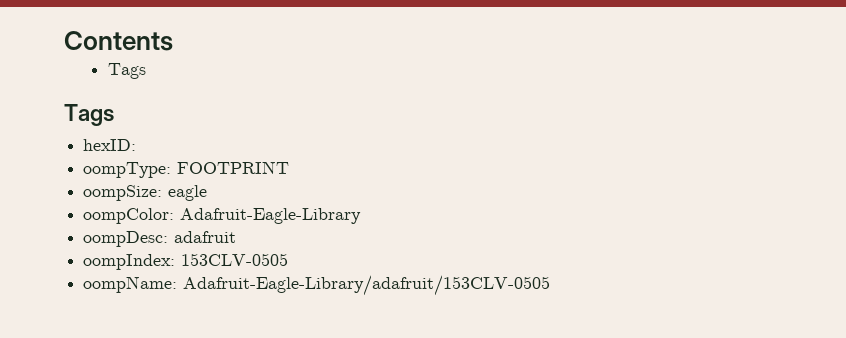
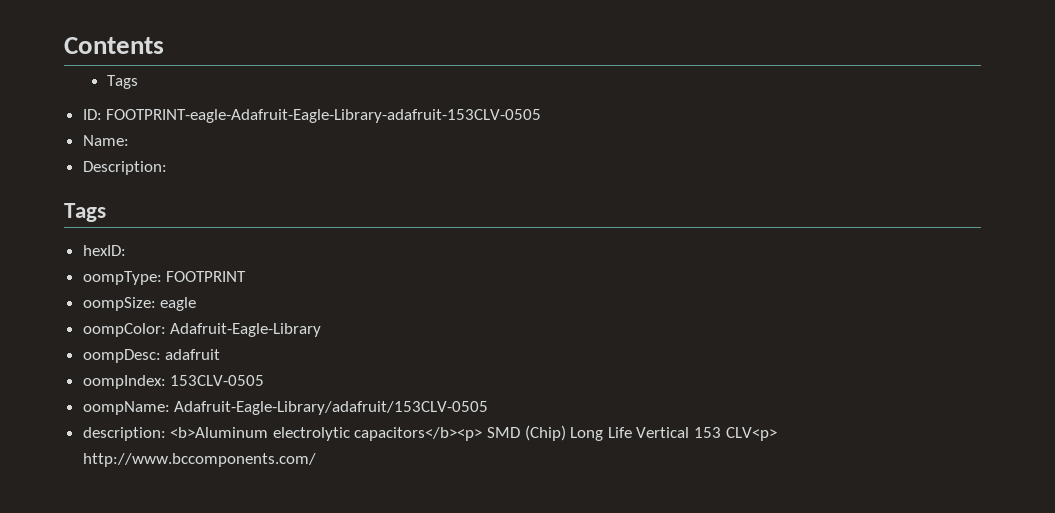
+ ID: FOOTPRINT-eagle-Adafruit-Eagle-Library-adafruit-153CLV-0505
+ Name:
+ Description:
+ description: <b>Aluminum electrolytic capacitors</b><p> SMD (Chip) Long Life Vertical 153 CLV<p> http://www.bccomponents.com/

